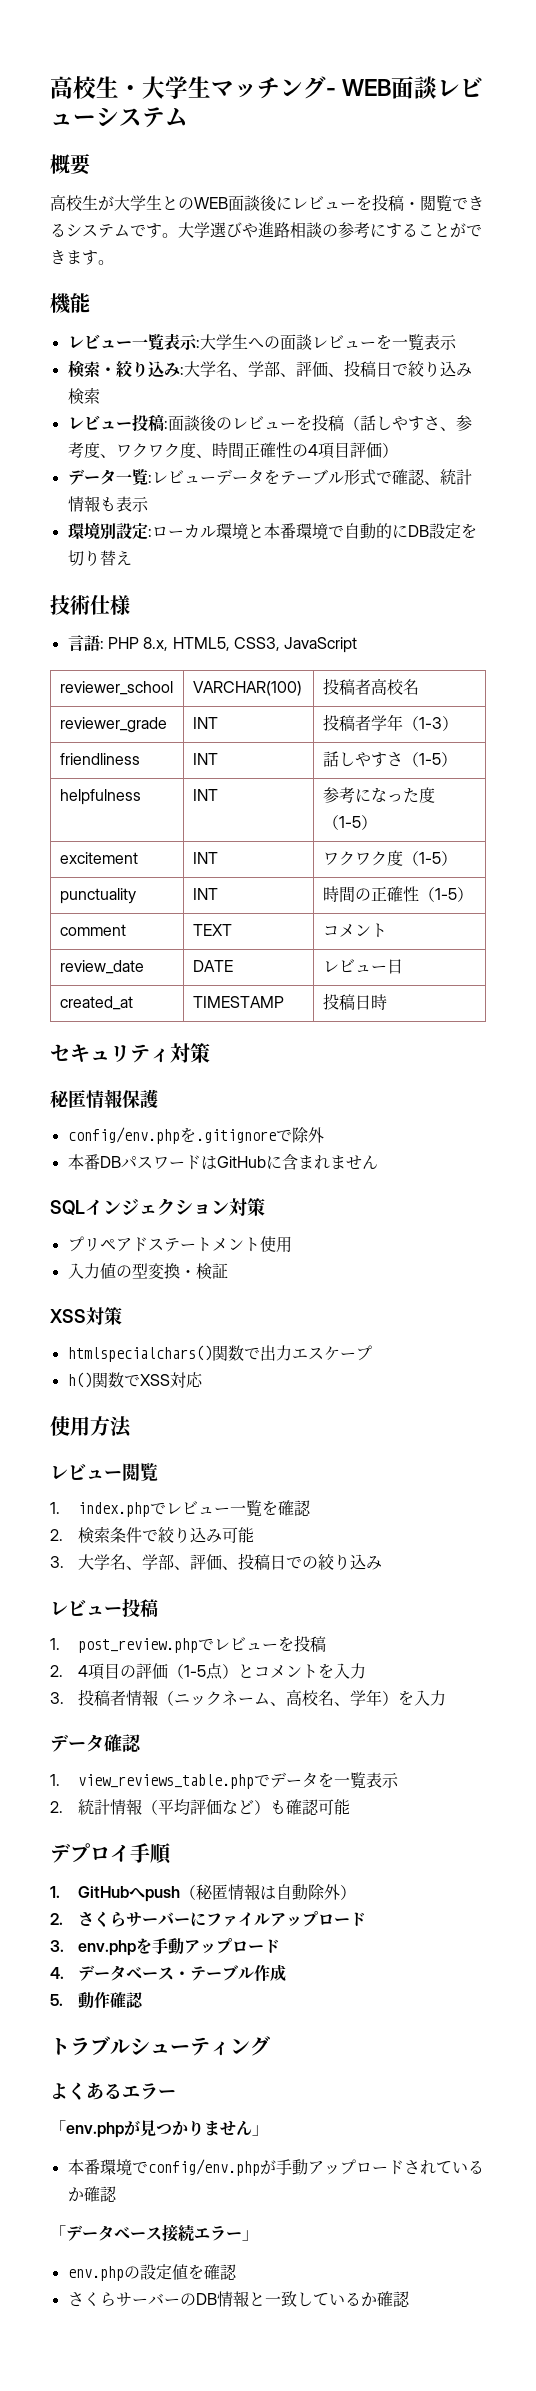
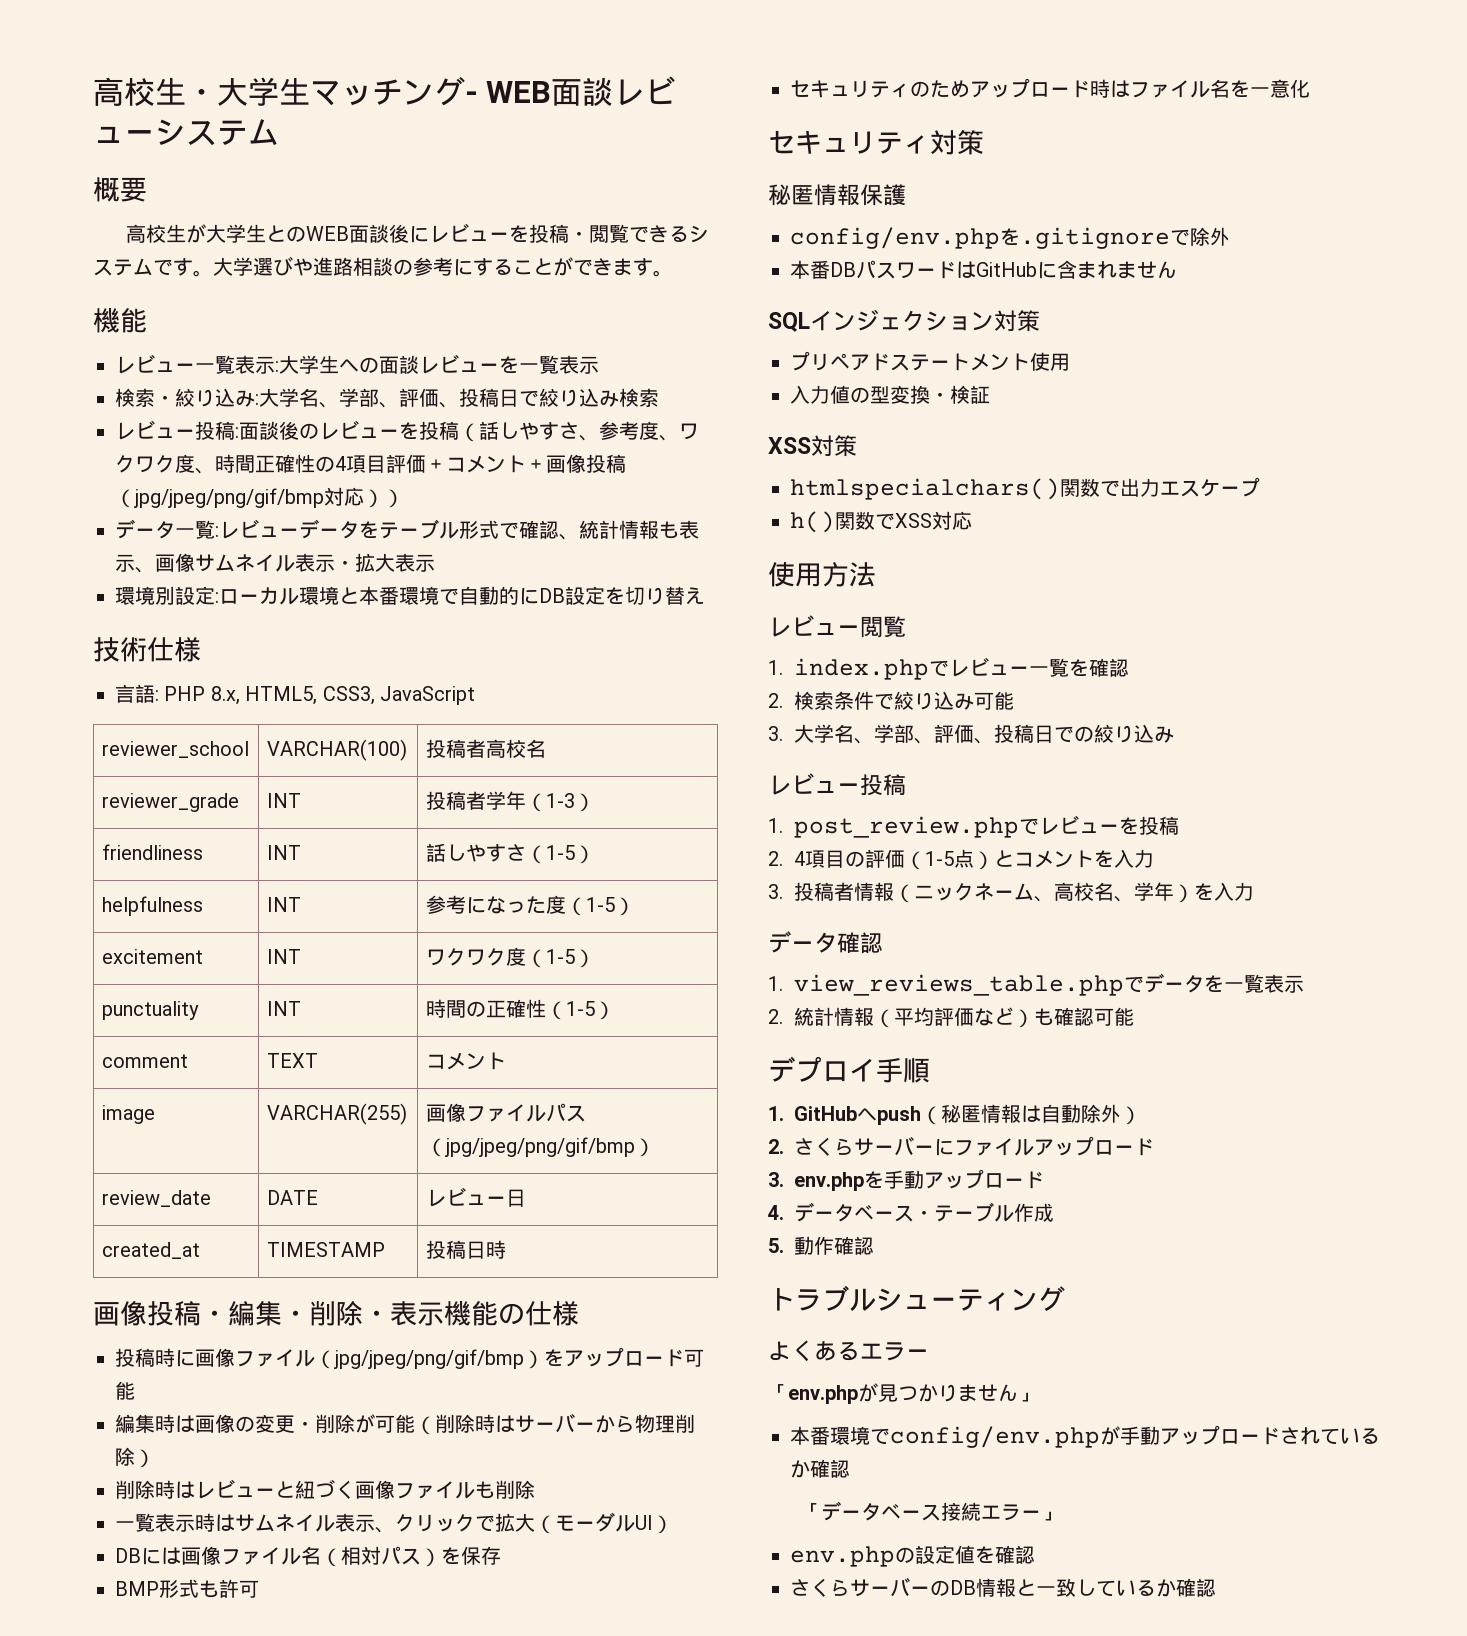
- レビュー投稿:面談後のレビューを投稿（話しやすさ、参考度、ワクワク度、時間正確性の4項目評価）
+ レビュー投稿:面談後のレビューを投稿（話しやすさ、参考度、ワクワク度、時間正確性の4項目評価＋コメント＋画像投稿（jpg/jpeg/png/gif/bmp対応））
- データ一覧:レビューデータをテーブル形式で確認、統計情報も表示
+ データ一覧:レビューデータをテーブル形式で確認、統計情報も表示、画像サムネイル表示・拡大表示
+ image | VARCHAR(255) | 画像ファイルパス（jpg/jpeg/png/gif/bmp）
+ 画像投稿・編集・削除・表示機能の仕様
+ 投稿時に画像ファイル（jpg/jpeg/png/gif/bmp）をアップロード可能
+ 編集時は画像の変更・削除が可能（削除時はサーバーから物理削除）
+ 削除時はレビューと紐づく画像ファイルも削除
+ 一覧表示時はサムネイル表示、クリックで拡大（モーダルUI）
+ DBには画像ファイル名（相対パス）を保存
+ BMP形式も許可
+ セキュリティのためアップロード時はファイル名を一意化

